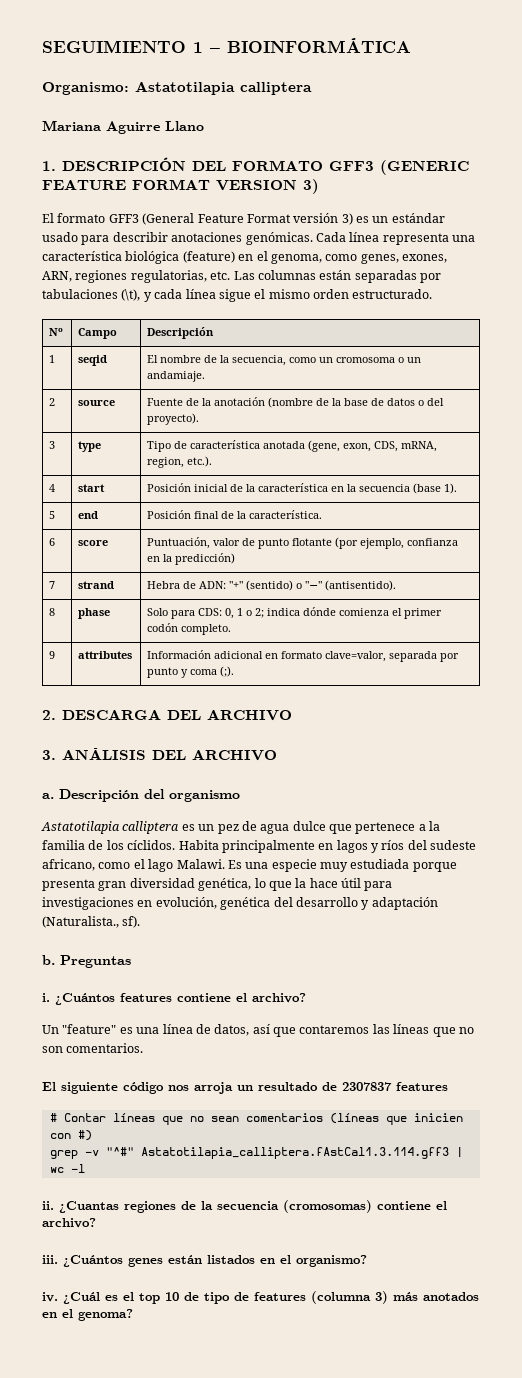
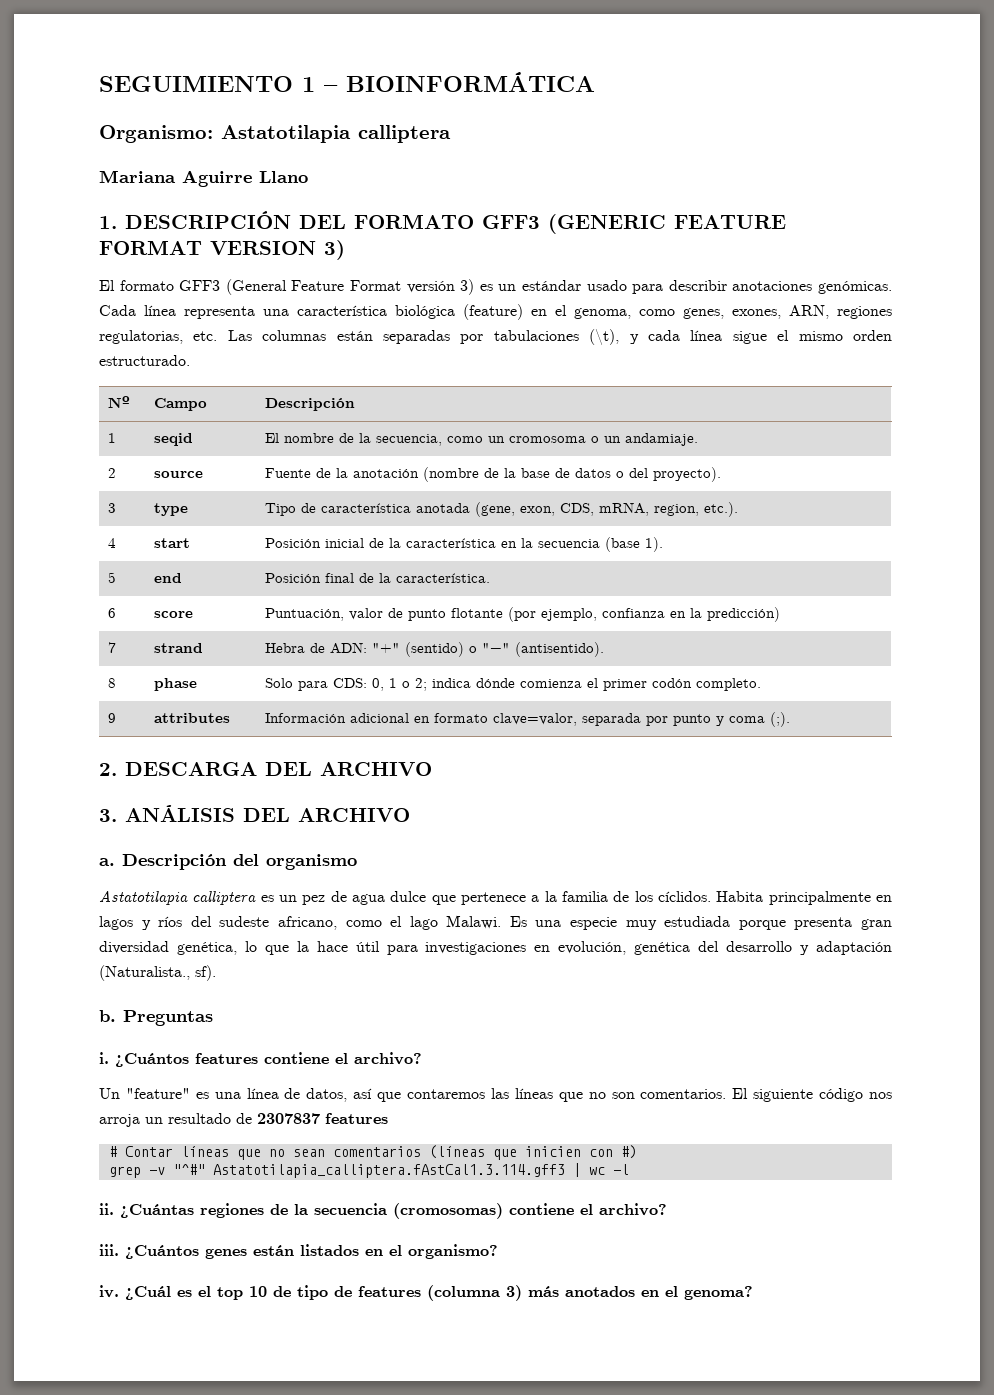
- Un "feature" es una línea de datos, así que contaremos las líneas que no son comentarios.
- El siguiente código nos arroja un resultado de 2307837 features
+ Un "feature" es una línea de datos, así que contaremos las líneas que no son comentarios. El siguiente código nos arroja un resultado de 2307837 features
- ¿Cuantas regiones de la secuencia (cromosomas) contiene el archivo?
+ ¿Cuántas regiones de la secuencia (cromosomas) contiene el archivo?

